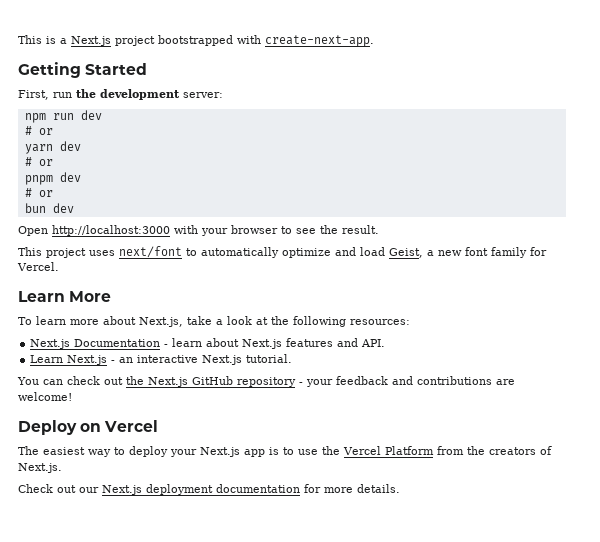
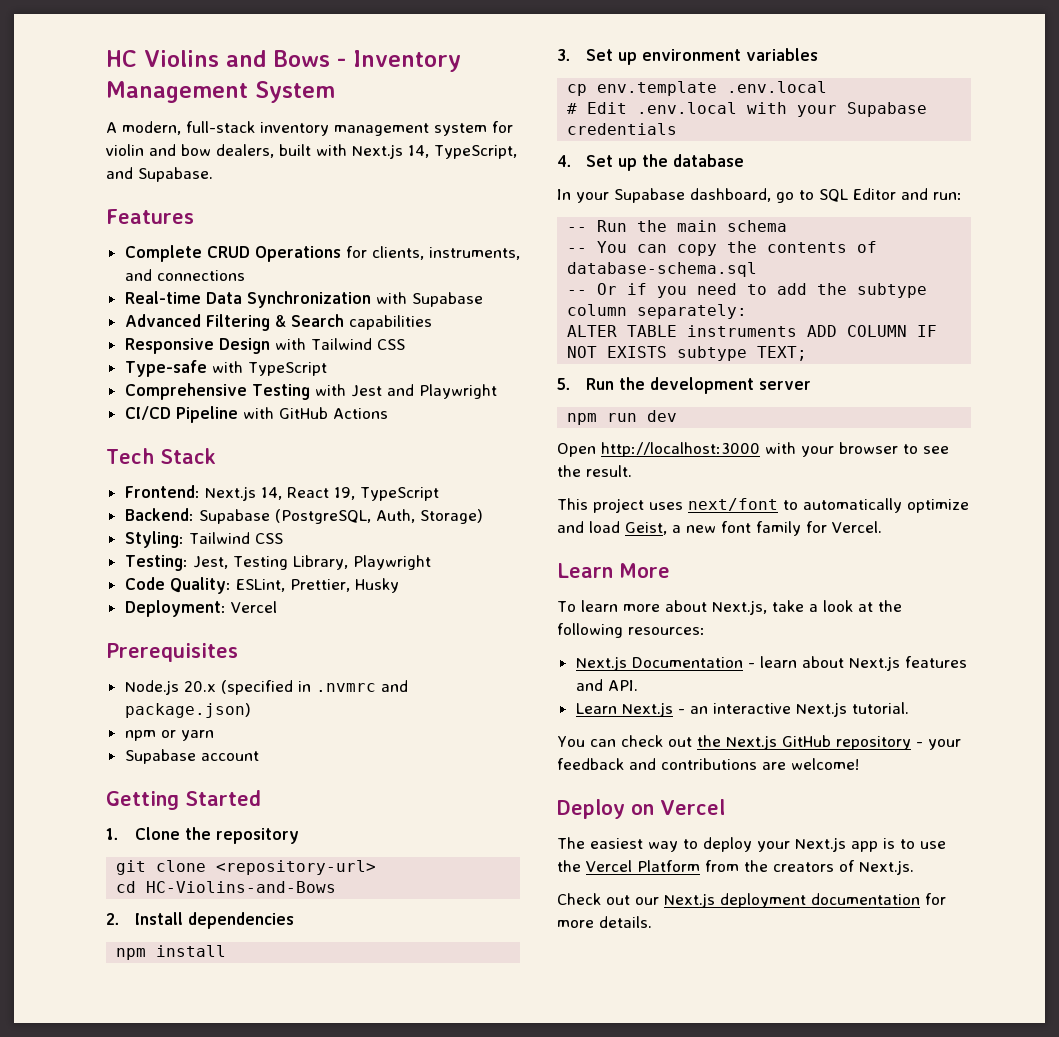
- This is a Next.js project bootstrapped with create-next-app.
+ HC Violins and Bows - Inventory Management System
+ A modern, full-stack inventory management system for violin and bow dealers, built with Next.js 14, TypeScript, and Supabase.
+ Features
+ Complete CRUD Operations for clients, instruments, and connections
+ Real-time Data Synchronization with Supabase
+ Advanced Filtering & Search capabilities
+ Responsive Design with Tailwind CSS
+ Type-safe with TypeScript
+ Comprehensive Testing with Jest and Playwright
+ CI/CD Pipeline with GitHub Actions
+ Tech Stack
+ Frontend: Next.js 14, React 19, TypeScript
+ Backend: Supabase (PostgreSQL, Auth, Storage)
+ Styling: Tailwind CSS
+ Testing: Jest, Testing Library, Playwright
+ Code Quality: ESLint, Prettier, Husky
+ Deployment: Vercel
+ Prerequisites
+ Node.js 20.x (specified in .nvmrc and package.json)
+ npm or yarn
+ Supabase account
  Getting Started
- First, run the development server:
+ 1. Clone the repository
+ git clone <repository-url>
+ cd HC-Violins-and-Bows
+ 2. Install dependencies
+ npm install
+ 3. Set up environment variables
+ cp env.template .env.local
+ # Edit .env.local with your Supabase credentials
+ 4. Set up the database
+ In your Supabase dashboard, go to SQL Editor and run:
+ -- Run the main schema
+ -- You can copy the contents of database-schema.sql
+ -- Or if you need to add the subtype column separately:
+ ALTER TABLE instruments ADD COLUMN IF NOT EXISTS subtype TEXT;
+ 5. Run the development server
  npm run dev
- # or
- yarn dev
- # or
- pnpm dev
- # or
- bun dev

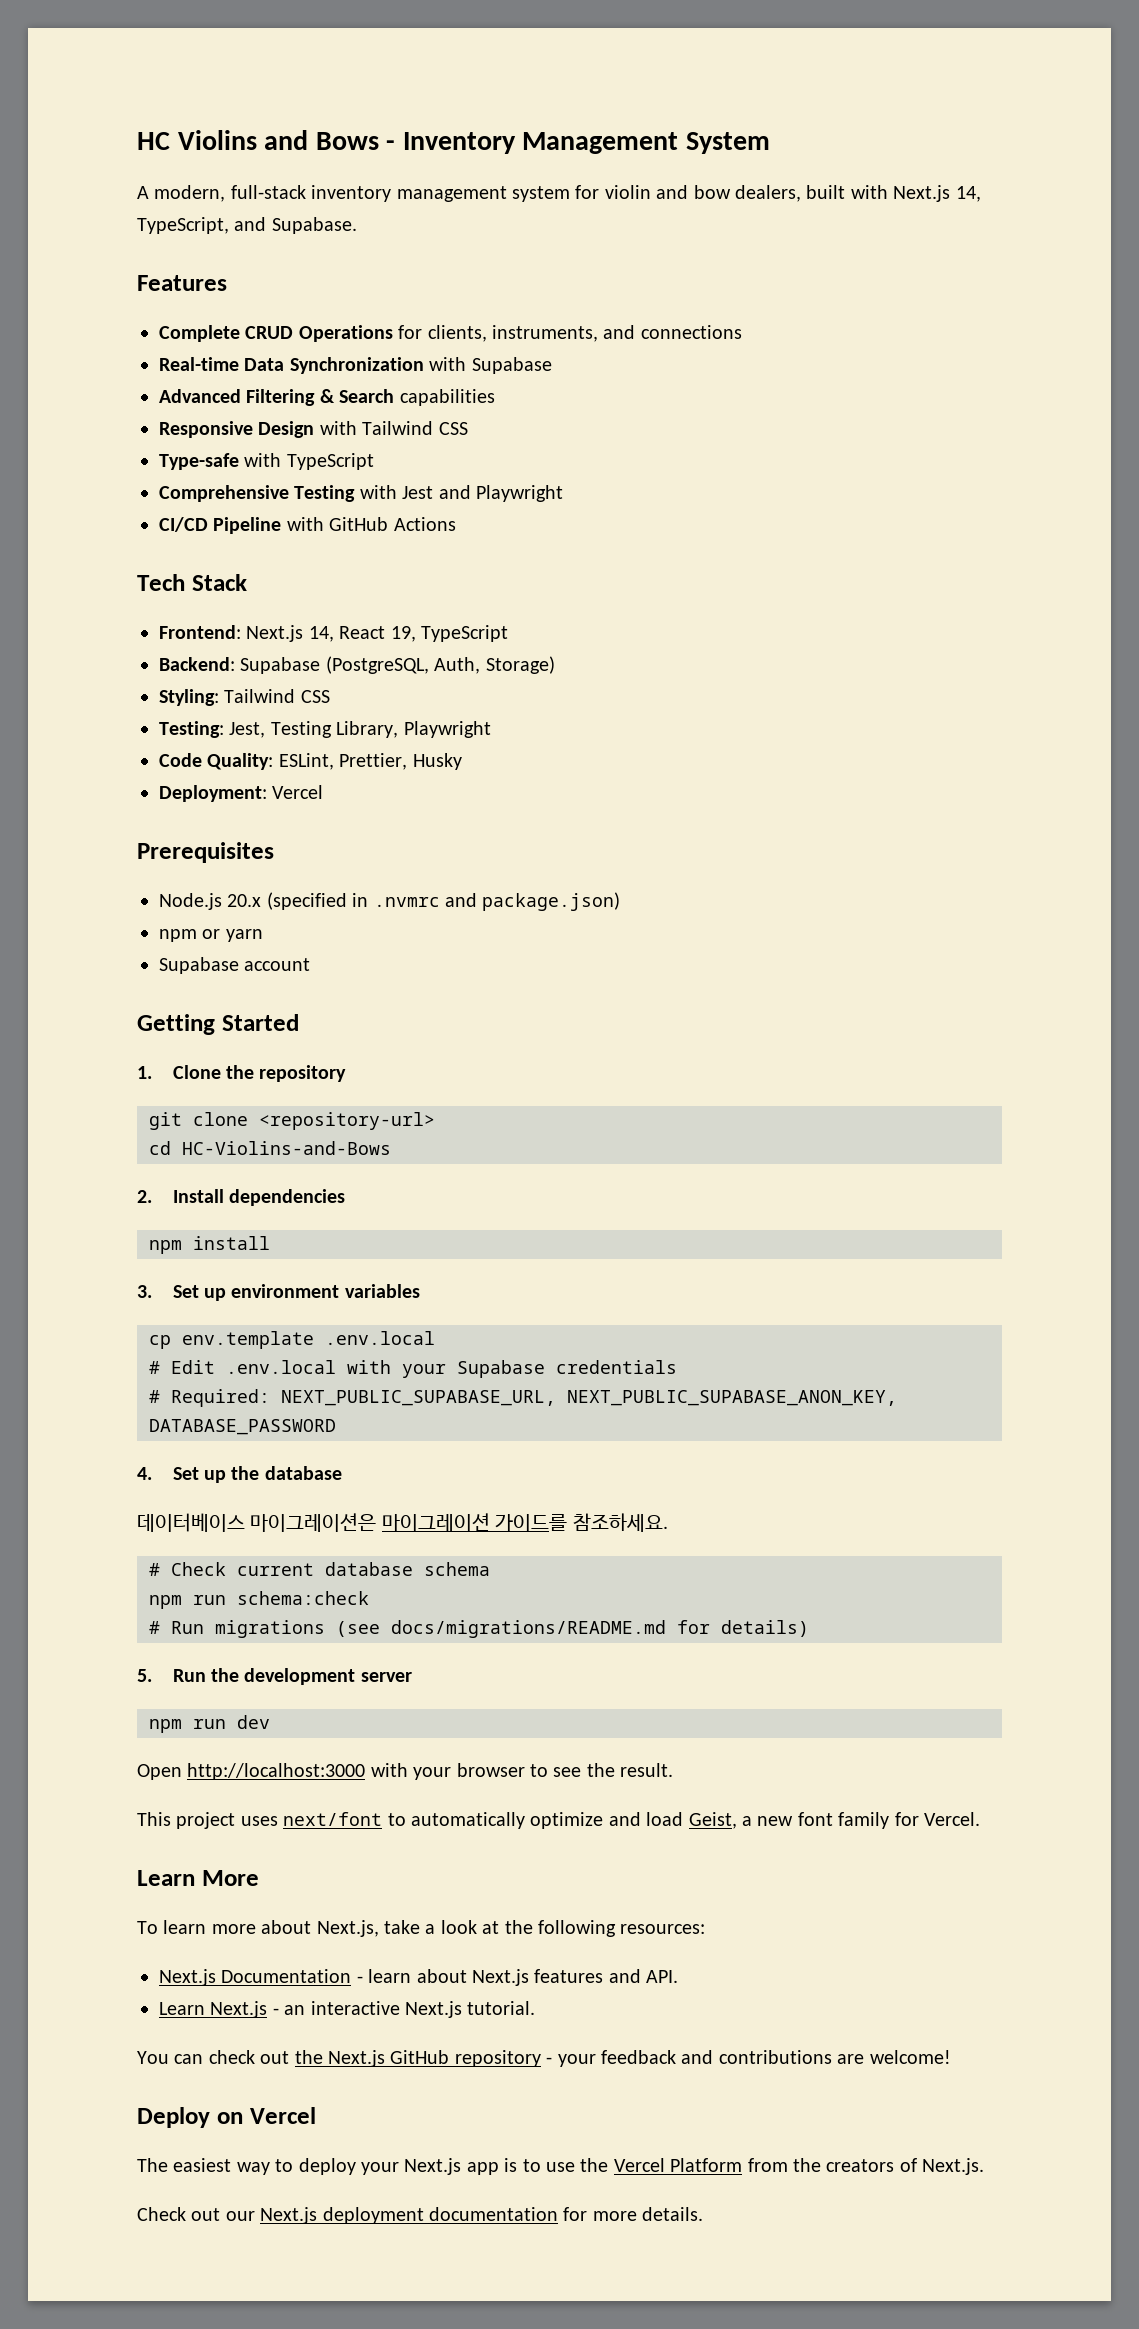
+ # Required: NEXT_PUBLIC_SUPABASE_URL, NEXT_PUBLIC_SUPABASE_ANON_KEY, DATABASE_PASSWORD
- In your Supabase dashboard, go to SQL Editor and run:
- -- Run the main schema
- -- You can copy the contents of database-schema.sql
- -- Or if you need to add the subtype column separately:
- ALTER TABLE instruments ADD COLUMN IF NOT EXISTS subtype TEXT;
+ 데이터베이스 마이그레이션은 마이그레이션 가이드를 참조하세요.
+ # Check current database schema
+ npm run schema:check
+ # Run migrations (see docs/migrations/README.md for details)

